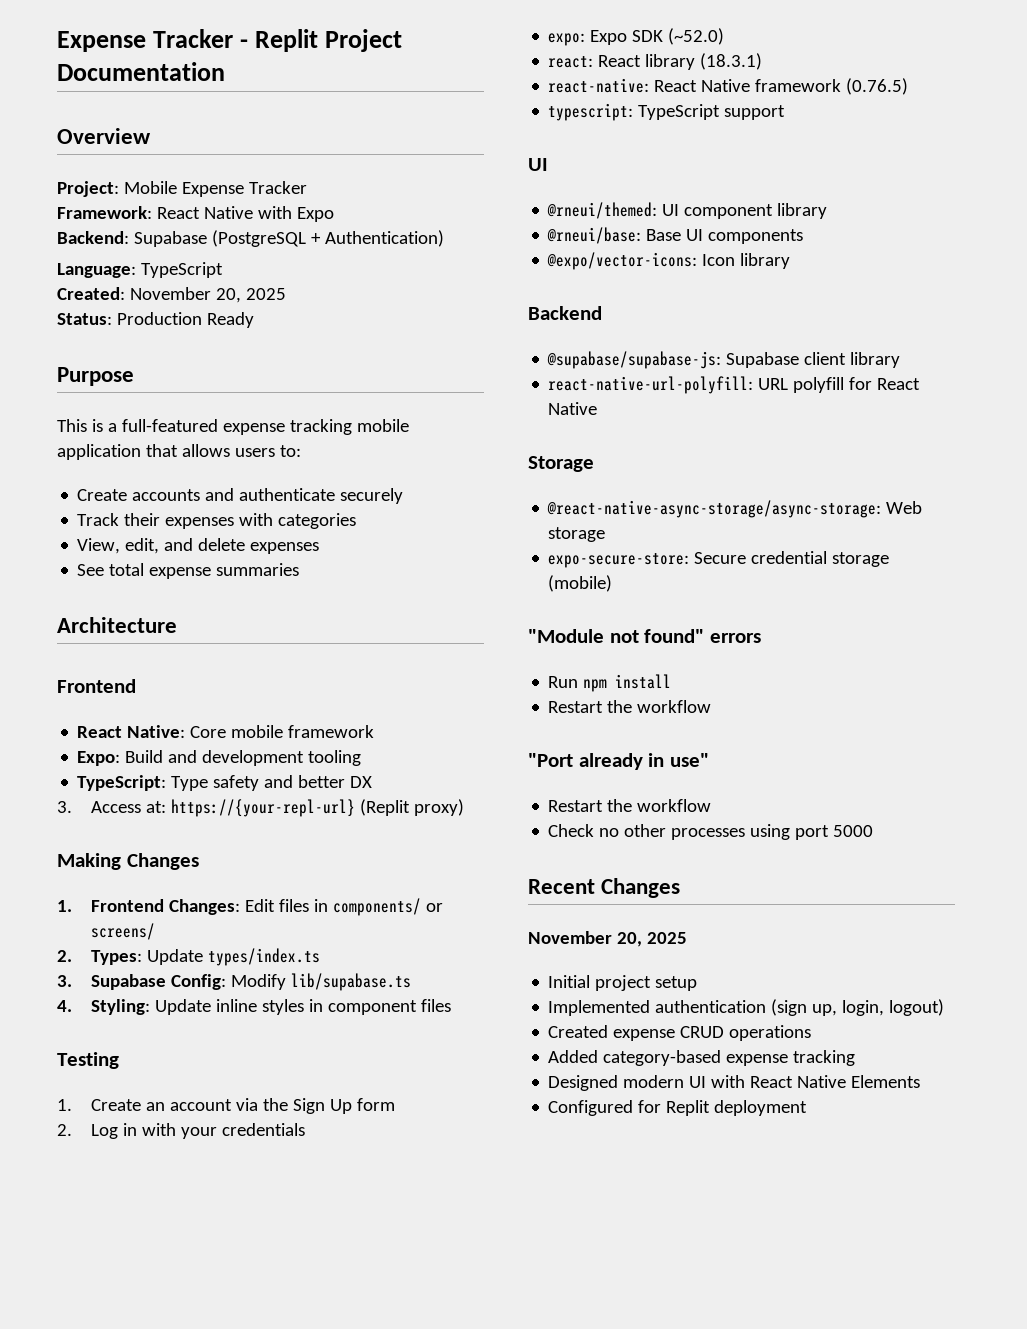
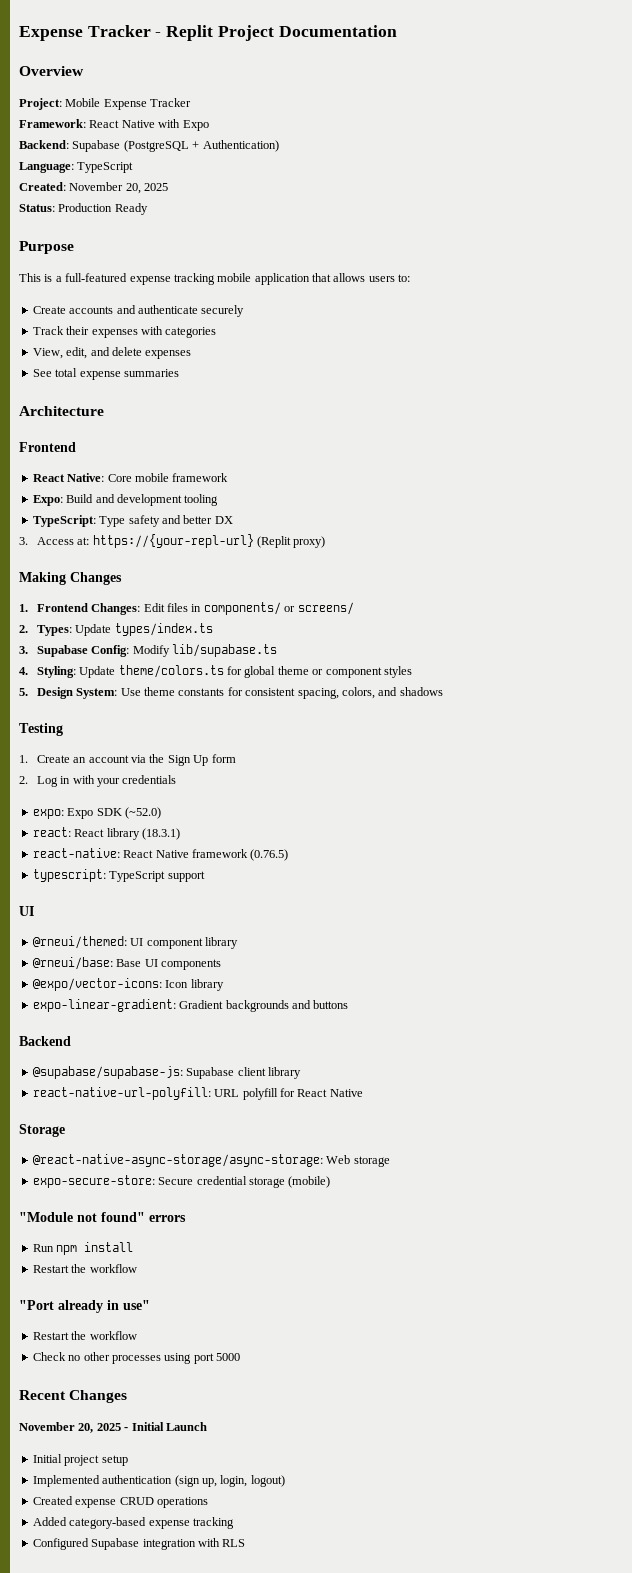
- 4. Styling: Update inline styles in component files
+ 4. Styling: Update theme/colors.ts for global theme or component styles
+ 5. Design System: Use theme constants for consistent spacing, colors, and shadows
+ expo-linear-gradient: Gradient backgrounds and buttons
  Recent Changes
- November 20, 2025
+ November 20, 2025 - Initial Launch
- Designed modern UI with React Native Elements
- Configured for Replit deployment
+ Configured Supabase integration with RLS

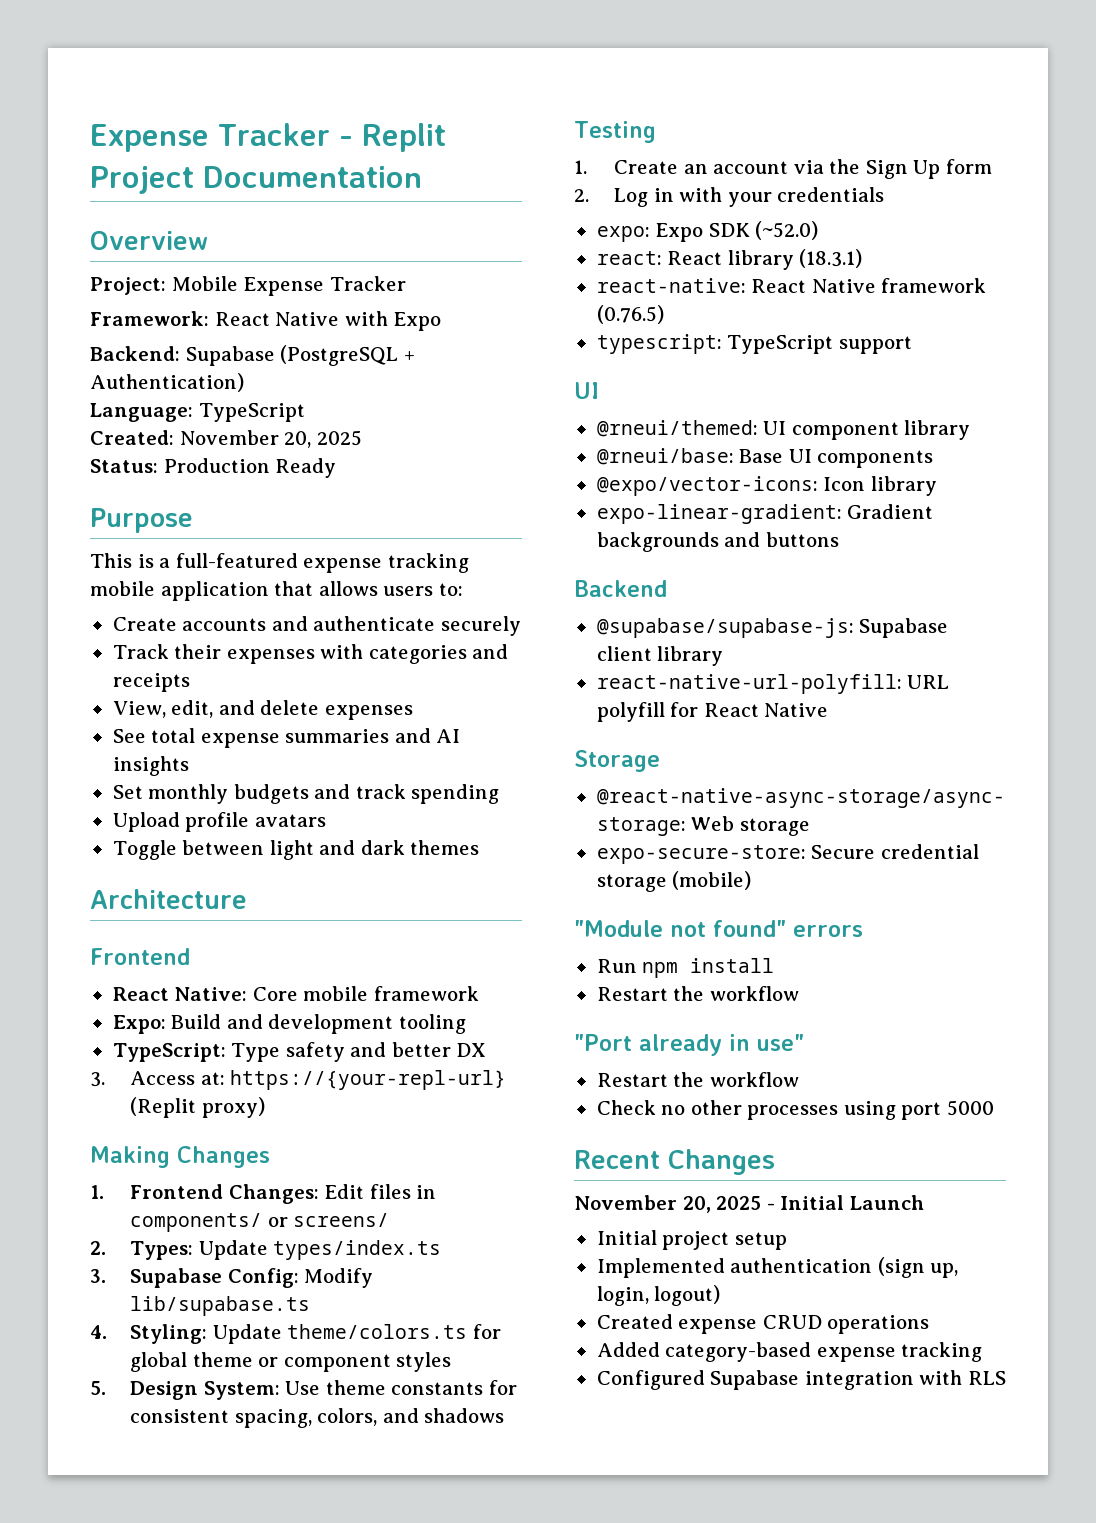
- Track their expenses with categories
+ Track their expenses with categories and receipts
- See total expense summaries
+ See total expense summaries and AI insights
+ Set monthly budgets and track spending
+ Upload profile avatars
+ Toggle between light and dark themes

